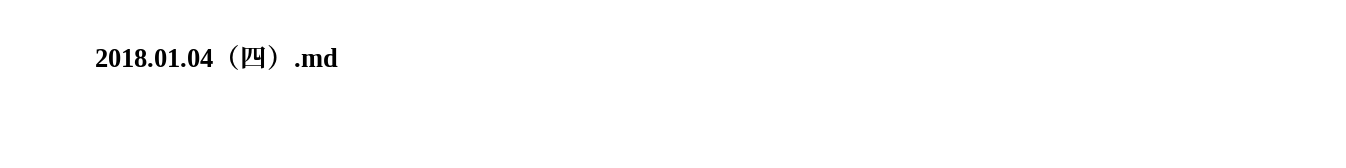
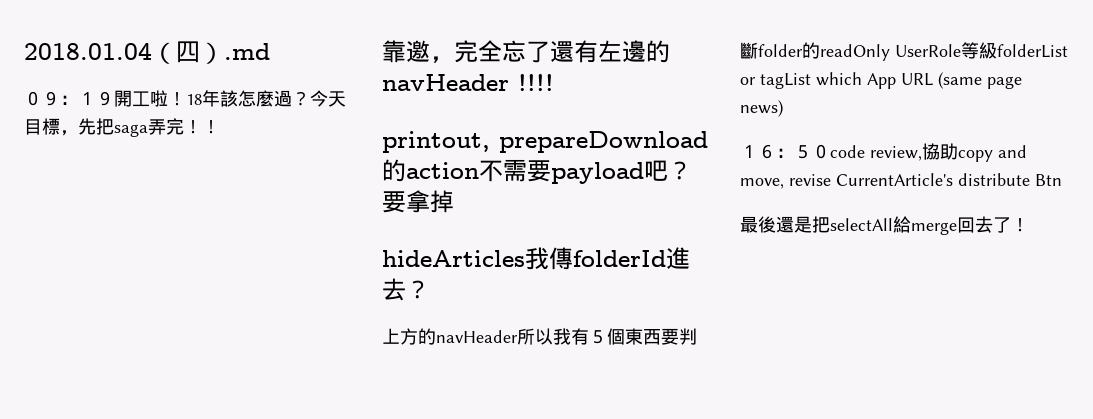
+ ０９：１９開工啦！18年該怎麼過？今天目標，先把saga弄完！！
+ 靠邀，完全忘了還有左邊的navHeader !!!!
+ printout, prepareDownload的action不需要payload吧？要拿掉
+ hideArticles我傳folderId進去？
+ 上方的navHeader所以我有５個東西要判斷folder的readOnly UserRole等級folderList or tagList which App URL (same page news)
+ １６：５０code review,協助copy and move, revise CurrentArticle's distribute Btn
+ 最後還是把selectAll給merge回去了！

